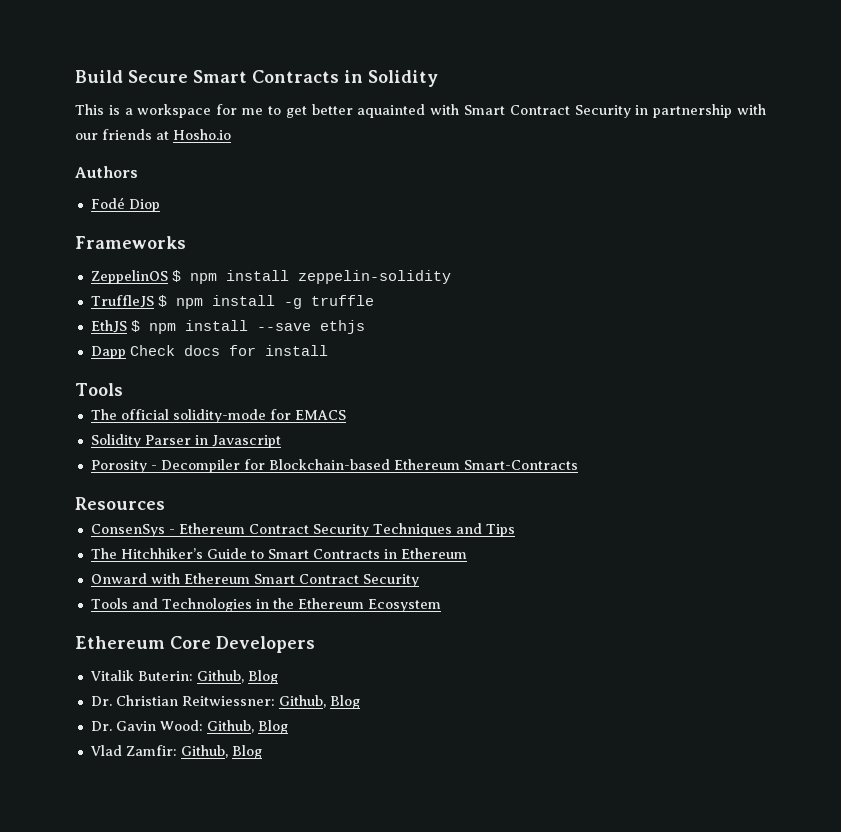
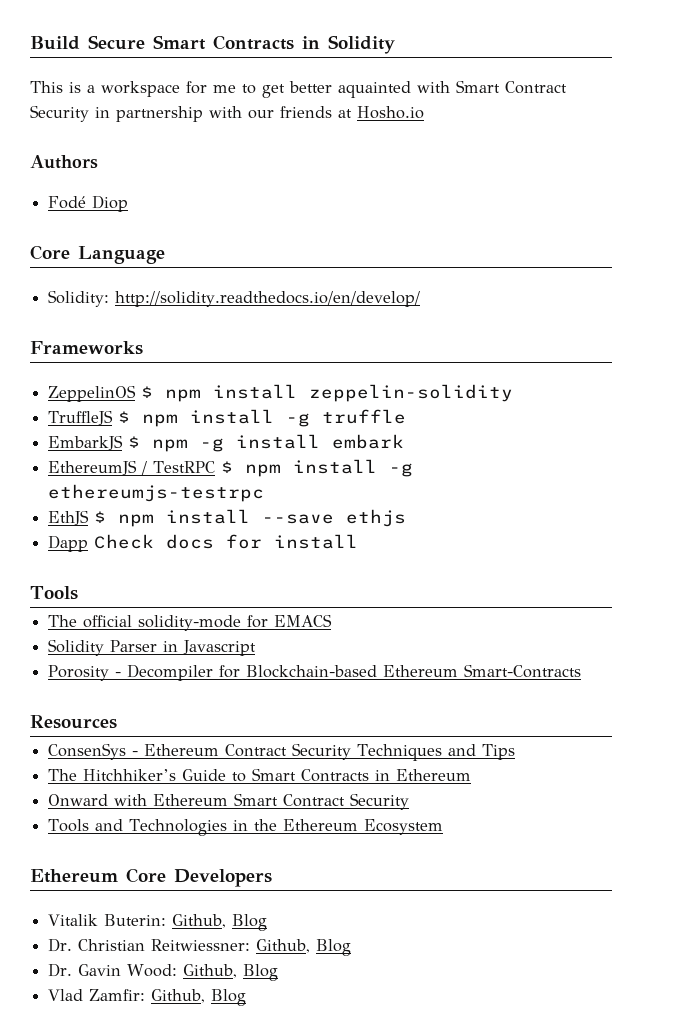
+ Core Language
+ Solidity: http://solidity.readthedocs.io/en/develop/
+ EmbarkJS $ npm -g install embark
+ EthereumJS / TestRPC $ npm install -g ethereumjs-testrpc

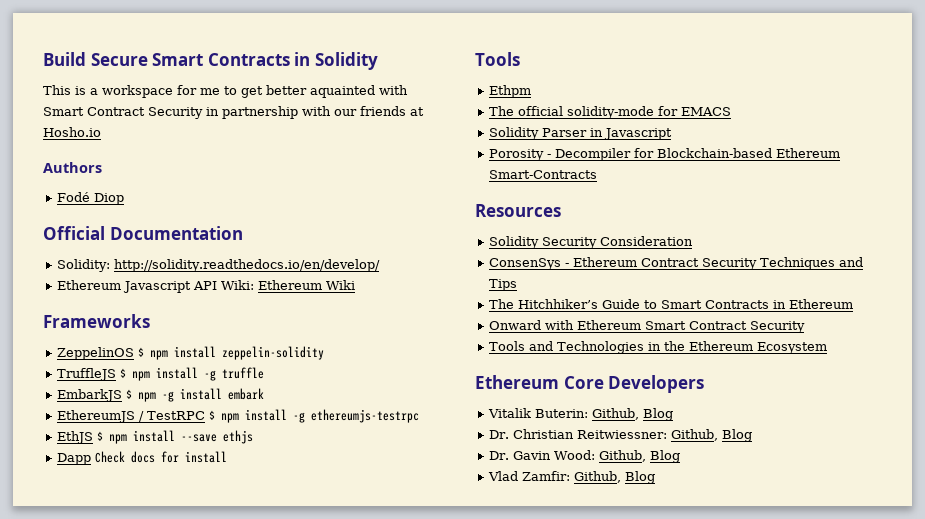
- Core Language
+ Official Documentation
+ Ethereum Javascript API Wiki: Ethereum Wiki
+ Ethpm
+ Solidity Security Consideration

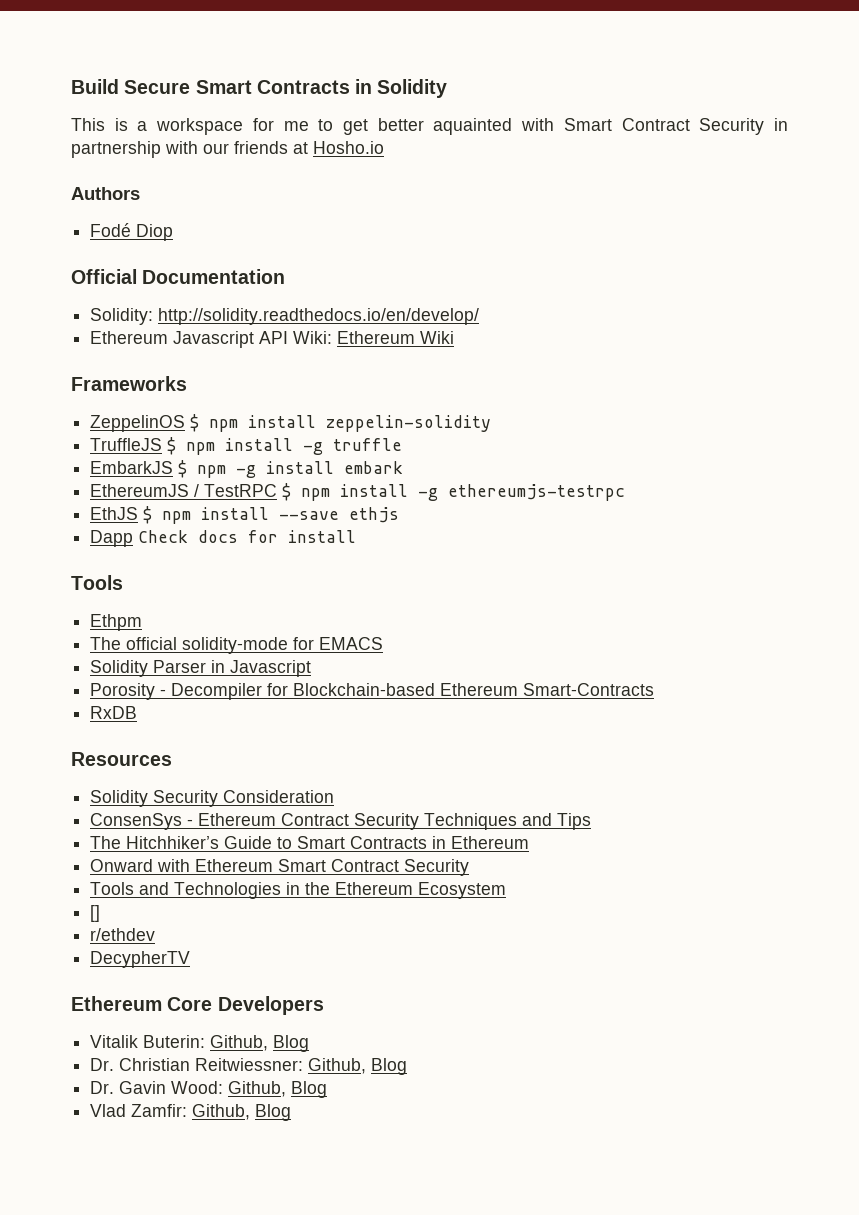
+ RxDB
+ []
+ r/ethdev
+ DecypherTV

